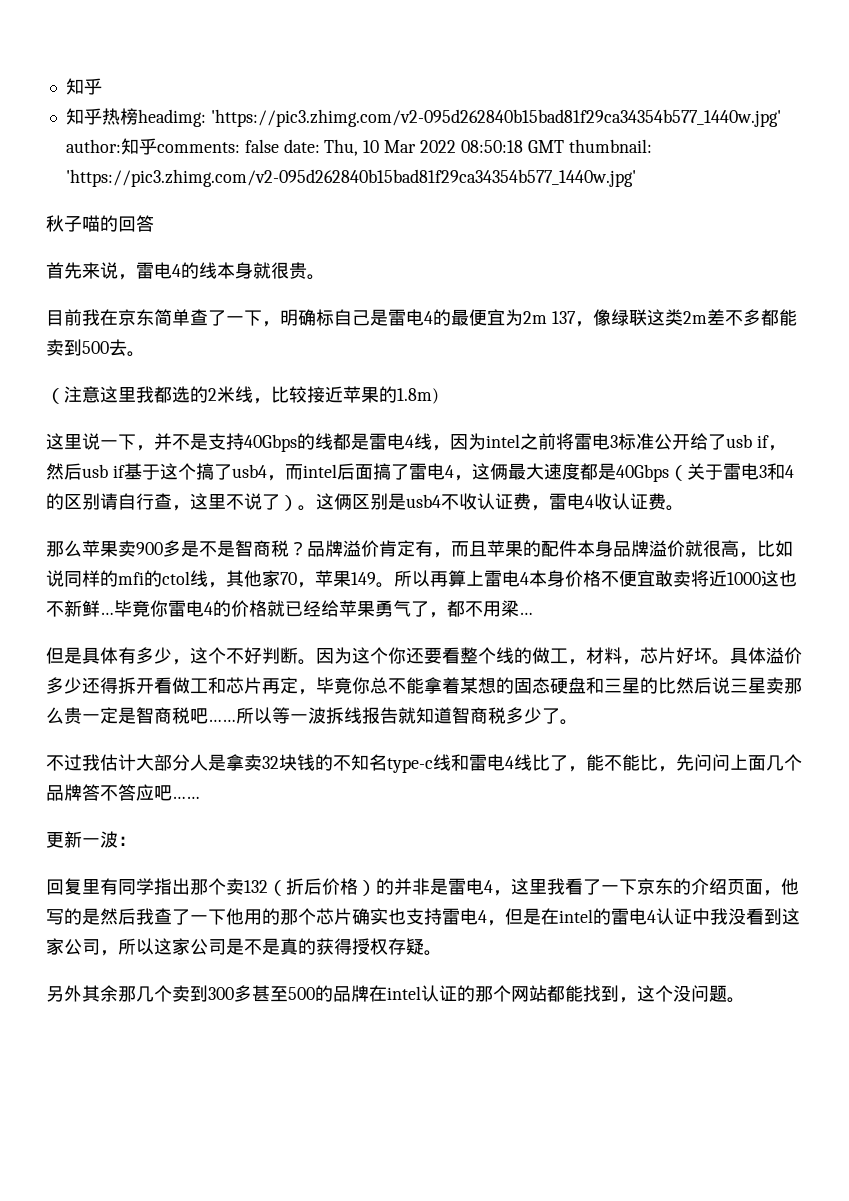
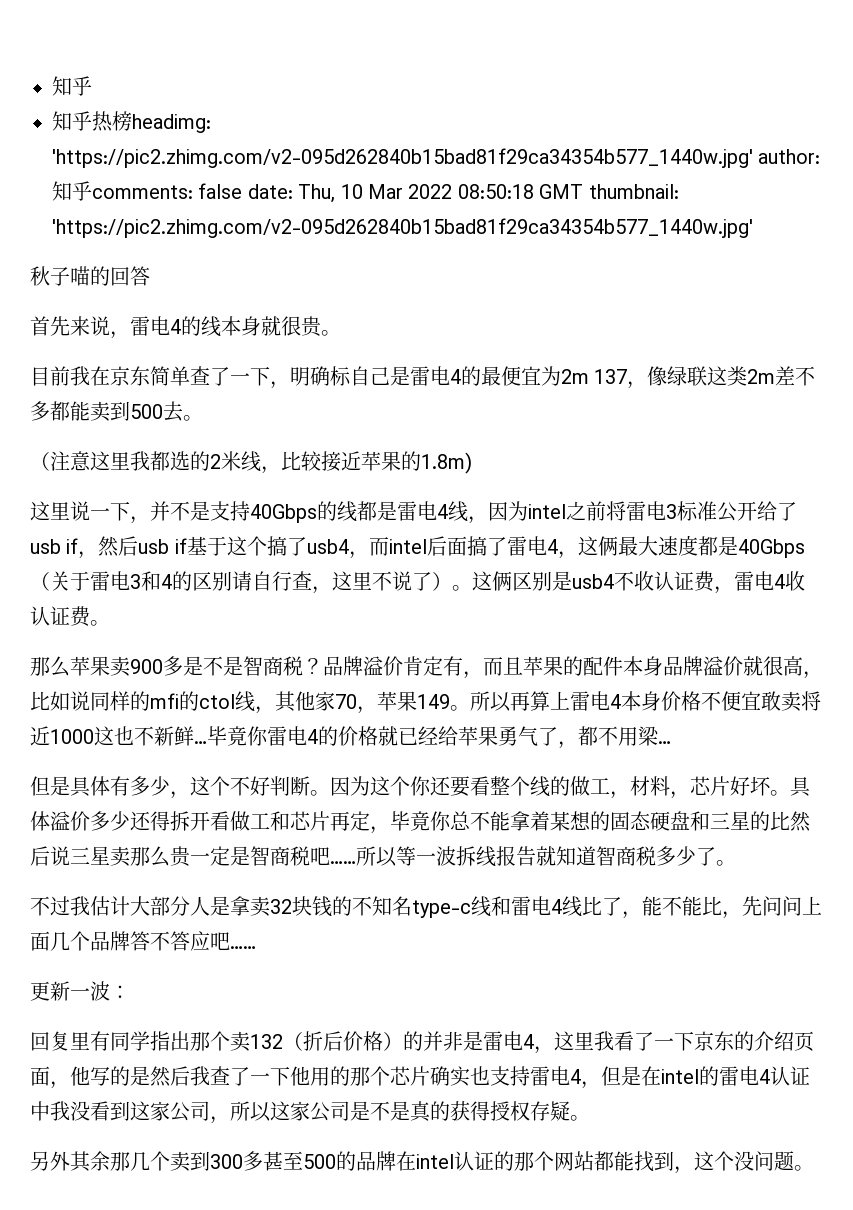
- 知乎热榜headimg: 'https://pic3.zhimg.com/v2-095d262840b15bad81f29ca34354b577_1440w.jpg' author:知乎comments: false date: Thu, 10 Mar 2022 08:50:18 GMT thumbnail: 'https://pic3.zhimg.com/v2-095d262840b15bad81f29ca34354b577_1440w.jpg'
+ 知乎热榜headimg: 'https://pic2.zhimg.com/v2-095d262840b15bad81f29ca34354b577_1440w.jpg' author:知乎comments: false date: Thu, 10 Mar 2022 08:50:18 GMT thumbnail: 'https://pic2.zhimg.com/v2-095d262840b15bad81f29ca34354b577_1440w.jpg'

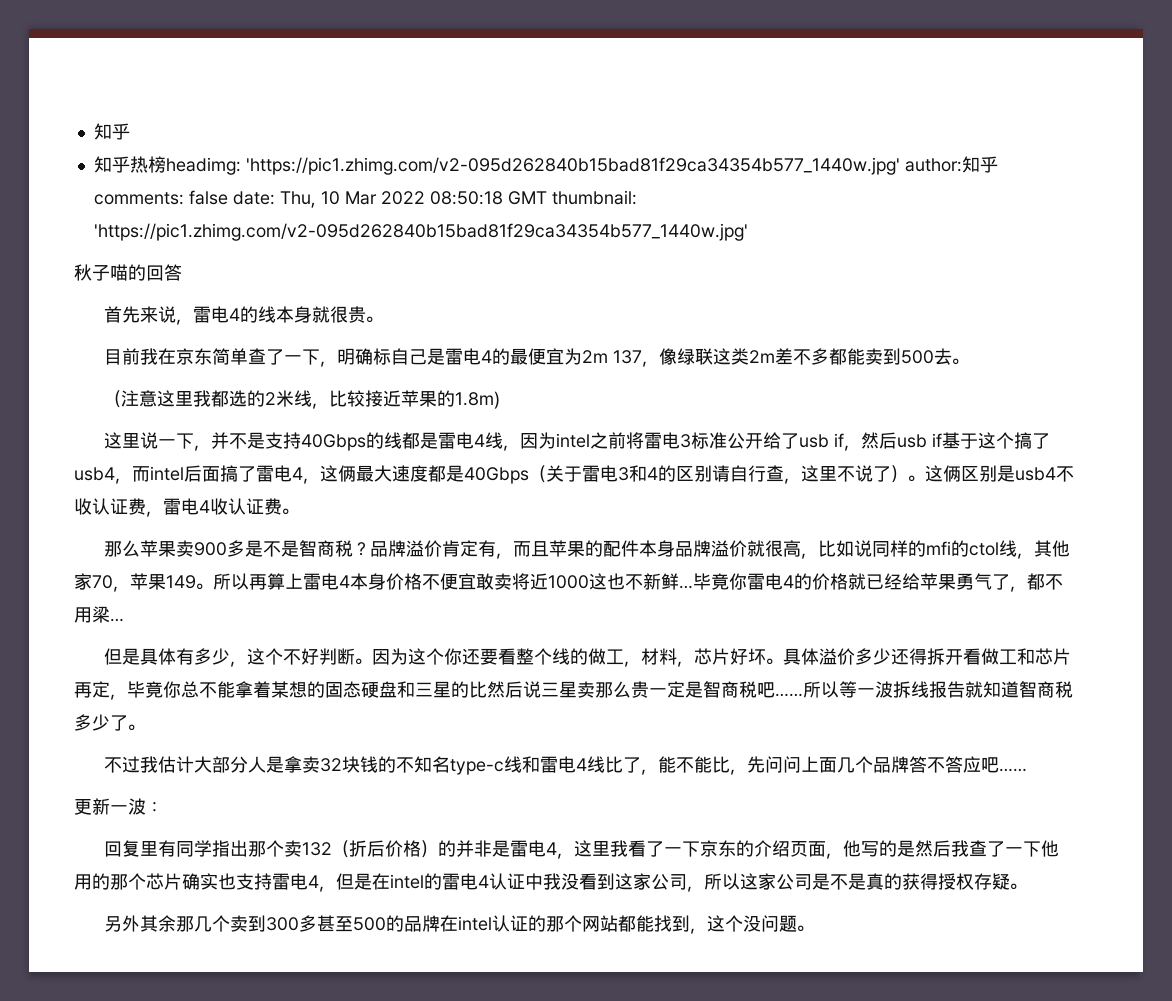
- 知乎热榜headimg: 'https://pic2.zhimg.com/v2-095d262840b15bad81f29ca34354b577_1440w.jpg' author:知乎comments: false date: Thu, 10 Mar 2022 08:50:18 GMT thumbnail: 'https://pic2.zhimg.com/v2-095d262840b15bad81f29ca34354b577_1440w.jpg'
+ 知乎热榜headimg: 'https://pic1.zhimg.com/v2-095d262840b15bad81f29ca34354b577_1440w.jpg' author:知乎comments: false date: Thu, 10 Mar 2022 08:50:18 GMT thumbnail: 'https://pic1.zhimg.com/v2-095d262840b15bad81f29ca34354b577_1440w.jpg'

